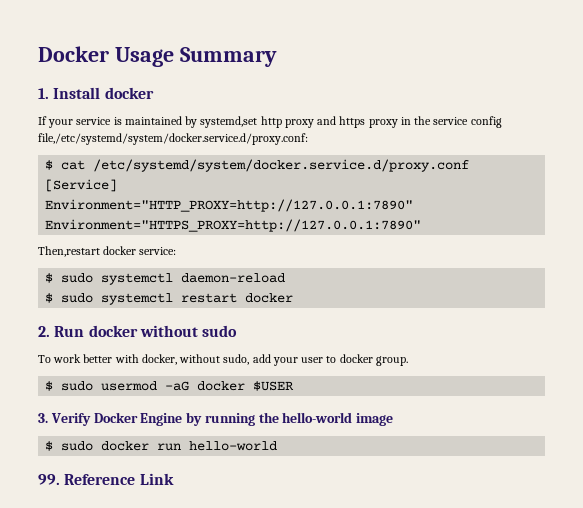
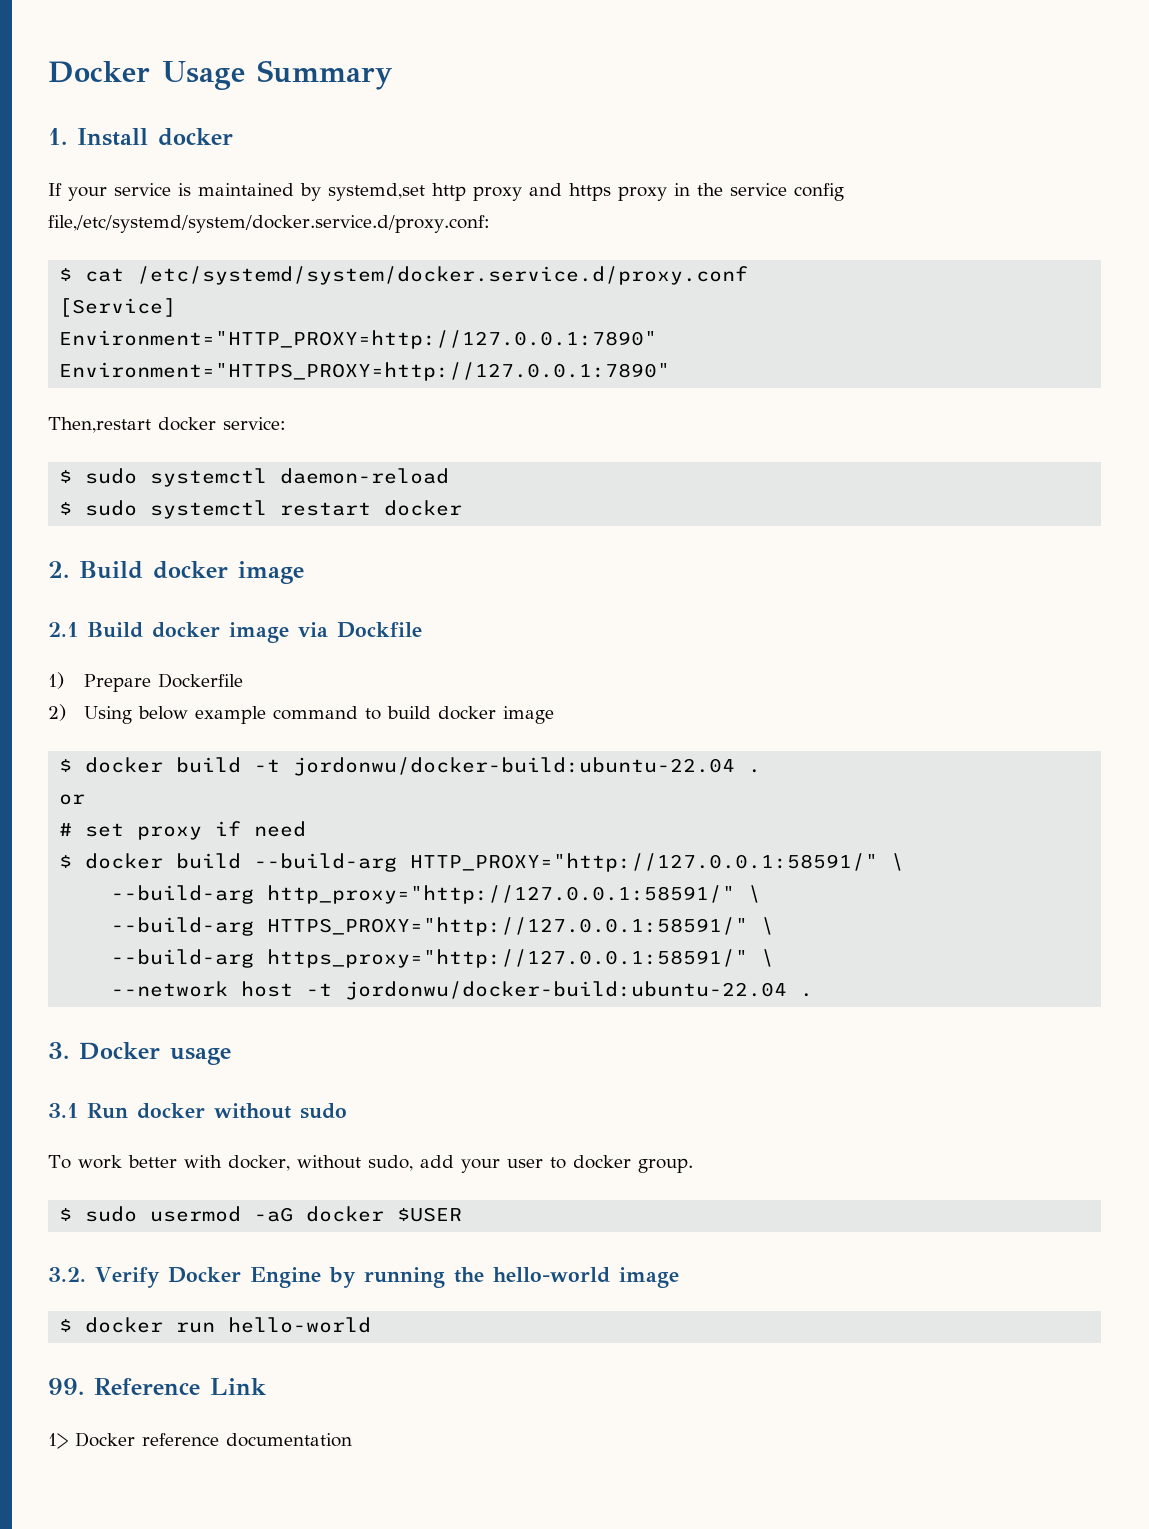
- 2. Run docker without sudo
+ 2. Build docker image
+ 2.1 Build docker image via Dockfile
+ 1) Prepare Dockerfile
+ 2) Using below example command to build docker image
+ $ docker build -t jordonwu/docker-build:ubuntu-22.04 .
+ or
+ # set proxy if need
+ $ docker build --build-arg HTTP_PROXY="http://127.0.0.1:58591/" \
+ --build-arg http_proxy="http://127.0.0.1:58591/" \
+ --build-arg HTTPS_PROXY="http://127.0.0.1:58591/" \
+ --build-arg https_proxy="http://127.0.0.1:58591/" \
+ --network host -t jordonwu/docker-build:ubuntu-22.04 .
+ 3. Docker usage
+ 3.1 Run docker without sudo
- 3. Verify Docker Engine by running the hello-world image
+ 3.2. Verify Docker Engine by running the hello-world image
- $ sudo docker run hello-world
+ $ docker run hello-world
+ 1> Docker reference documentation

